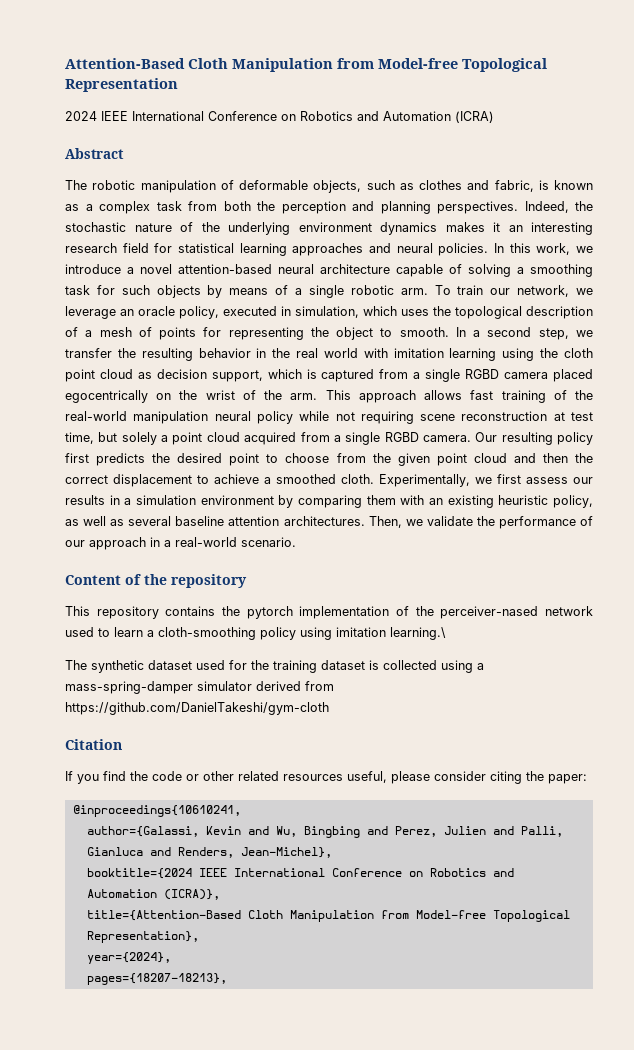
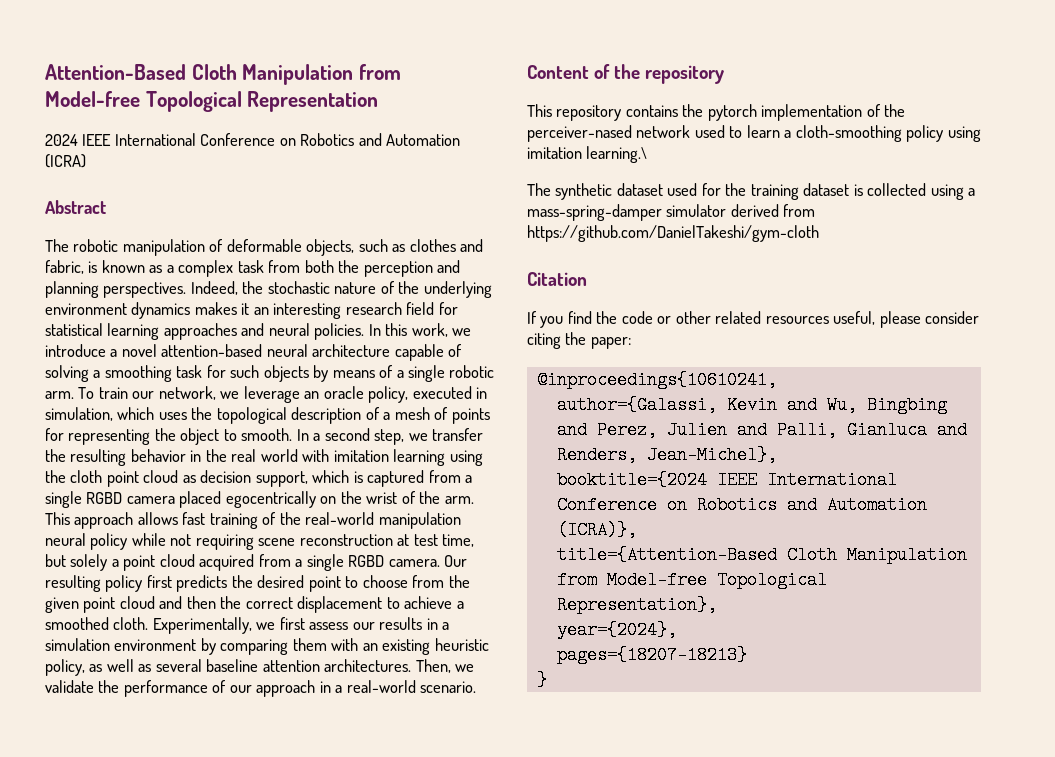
- pages={18207-18213},
+ pages={18207-18213}
+ }

